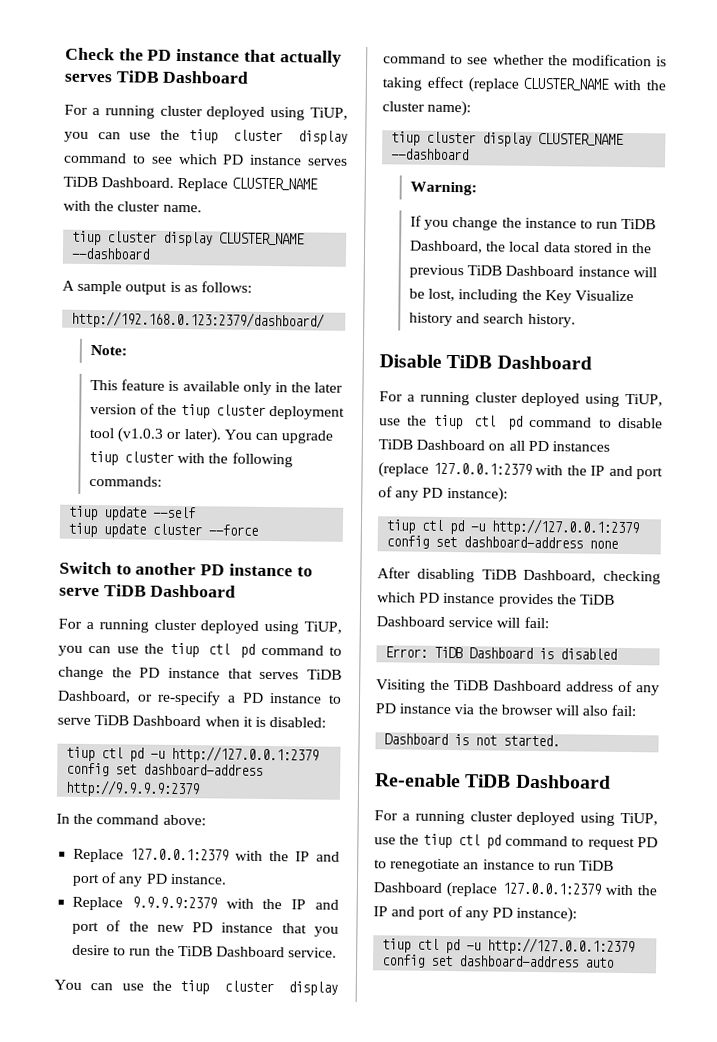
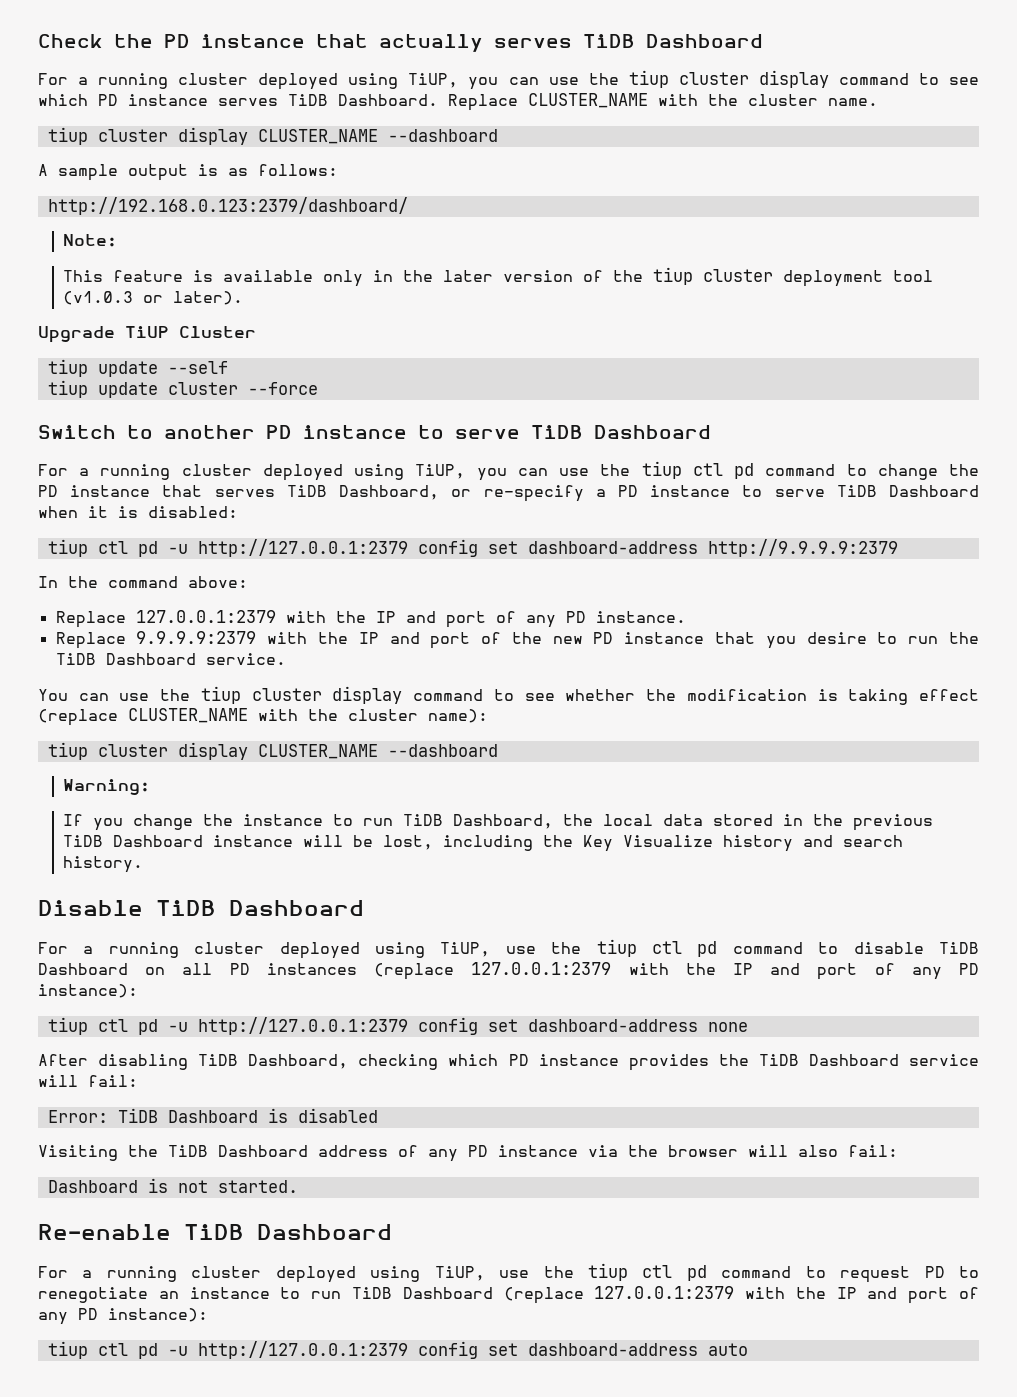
- This feature is available only in the later version of the tiup cluster deployment tool (v1.0.3 or later). You can upgrade tiup cluster with the following commands:
+ This feature is available only in the later version of the tiup cluster deployment tool (v1.0.3 or later).
+ Upgrade TiUP Cluster

